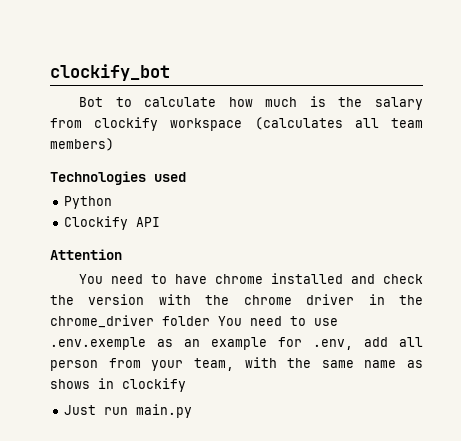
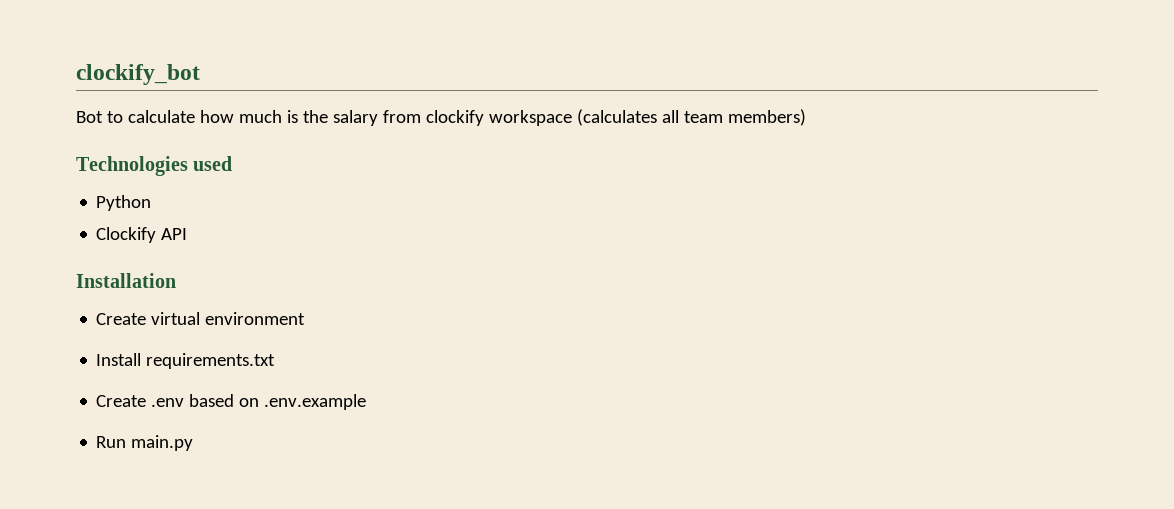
- Attention
- You need to have chrome installed and check the version with the chrome driver in the chrome_driver folder You need to use .env.exemple as an example for .env, add all person from your team, with the same name as shows in clockify
- Just run main.py
+ Installation
+ Create virtual environment
+ Install requirements.txt
+ Create .env based on .env.example
+ Run main.py

